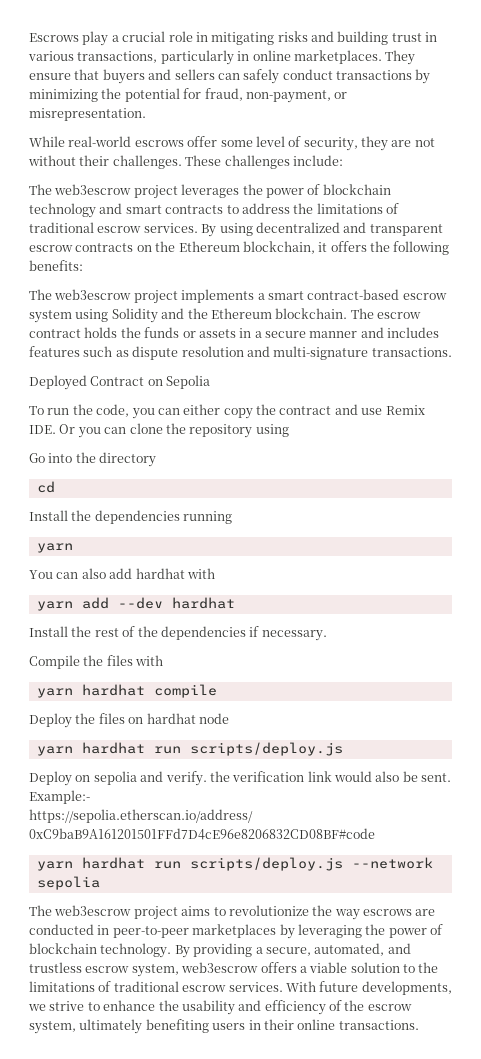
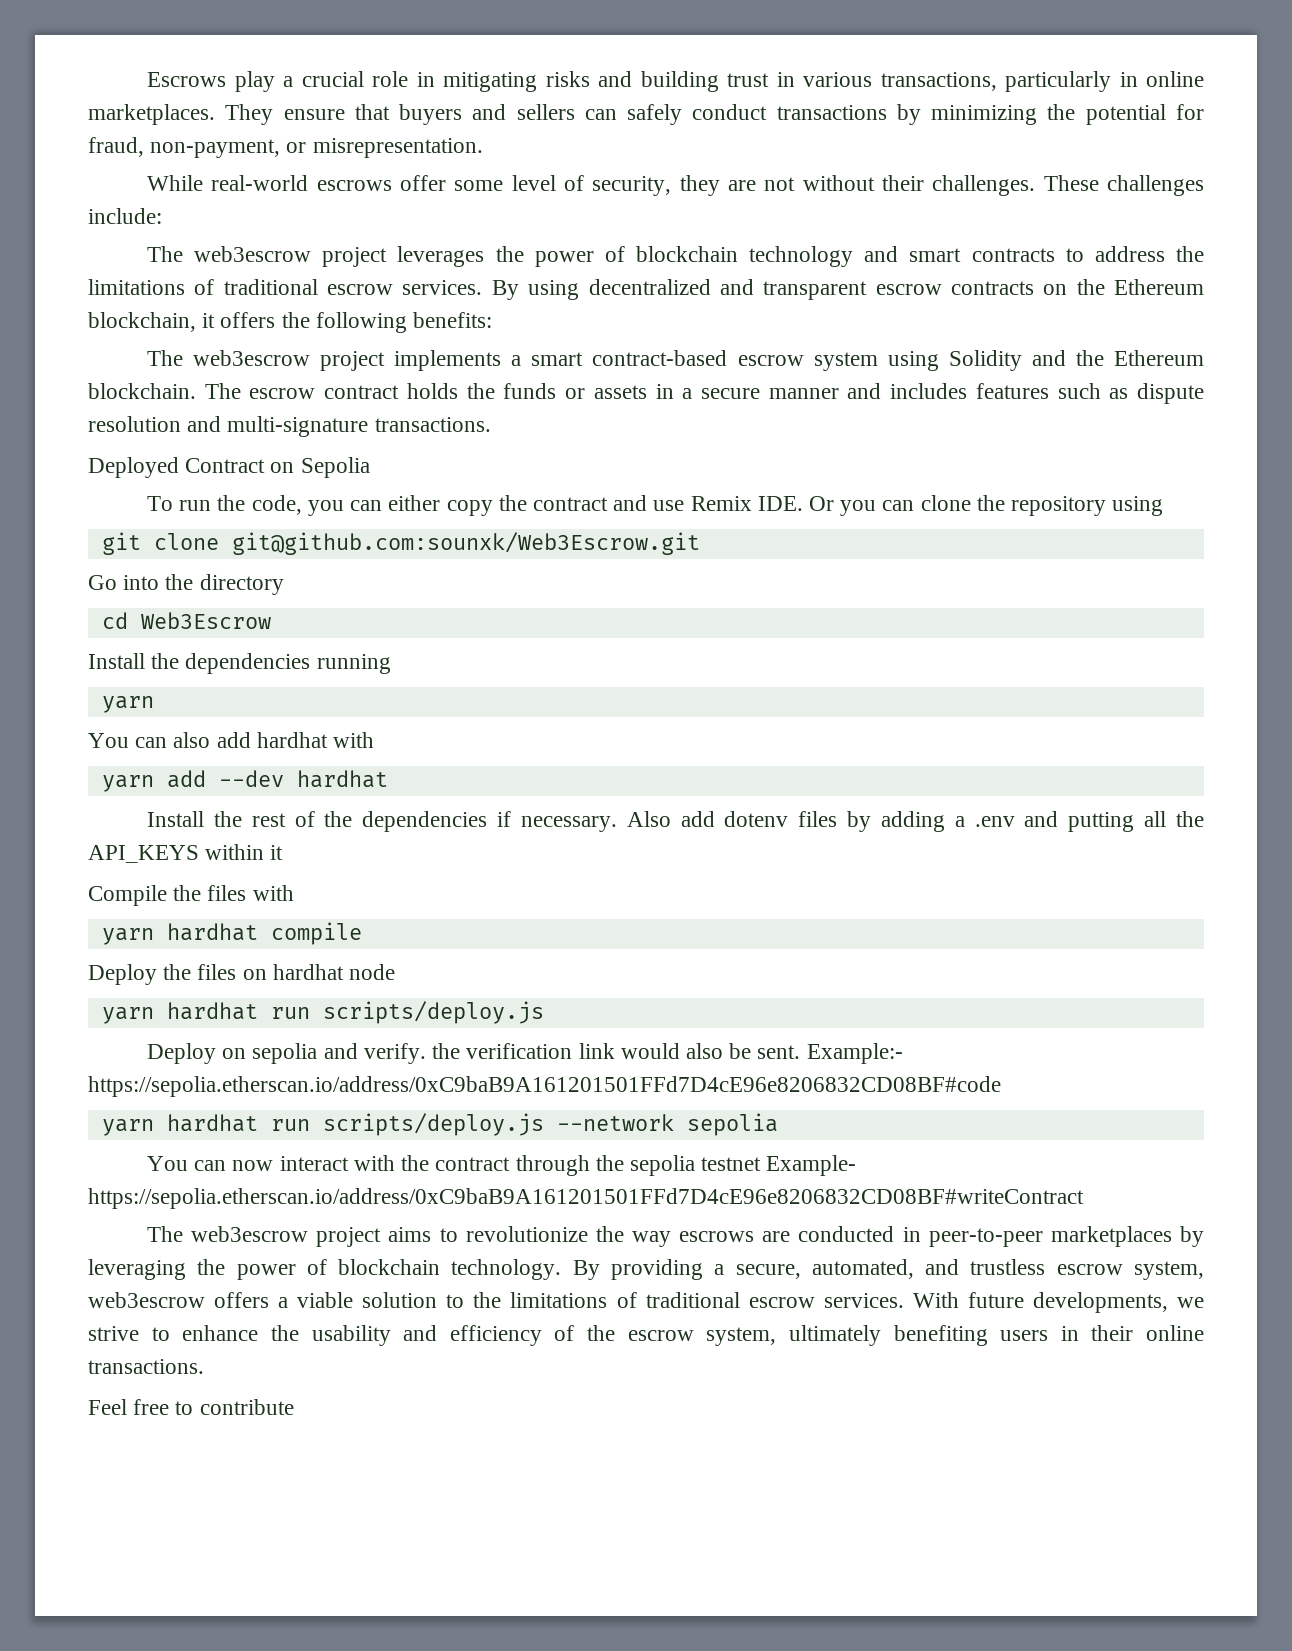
+ git clone git@github.com:sounxk/Web3Escrow.git
- cd
+ cd Web3Escrow
+ Also add dotenv files by adding a .env and putting all the API_KEYS within it
+ You can now interact with the contract through the sepolia testnet Example- https://sepolia.etherscan.io/address/0xC9baB9A161201501FFd7D4cE96e8206832CD08BF#writeContract
+ Feel free to contribute

